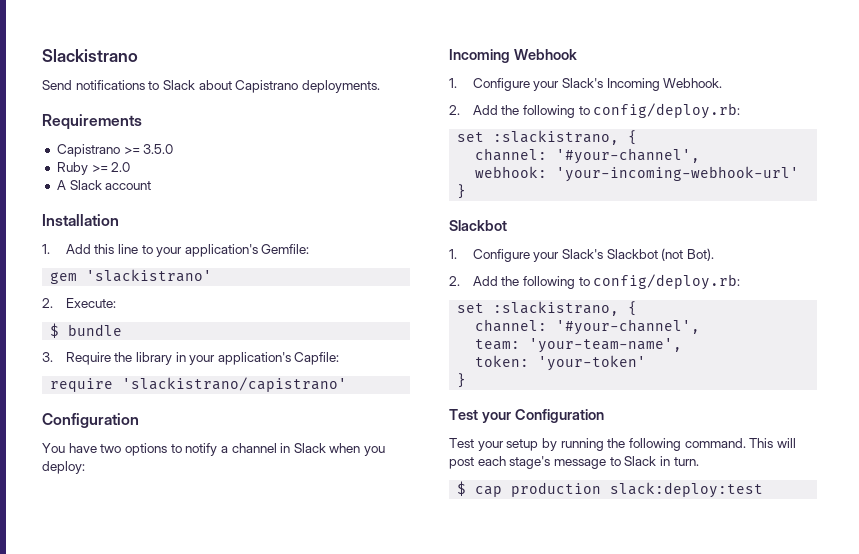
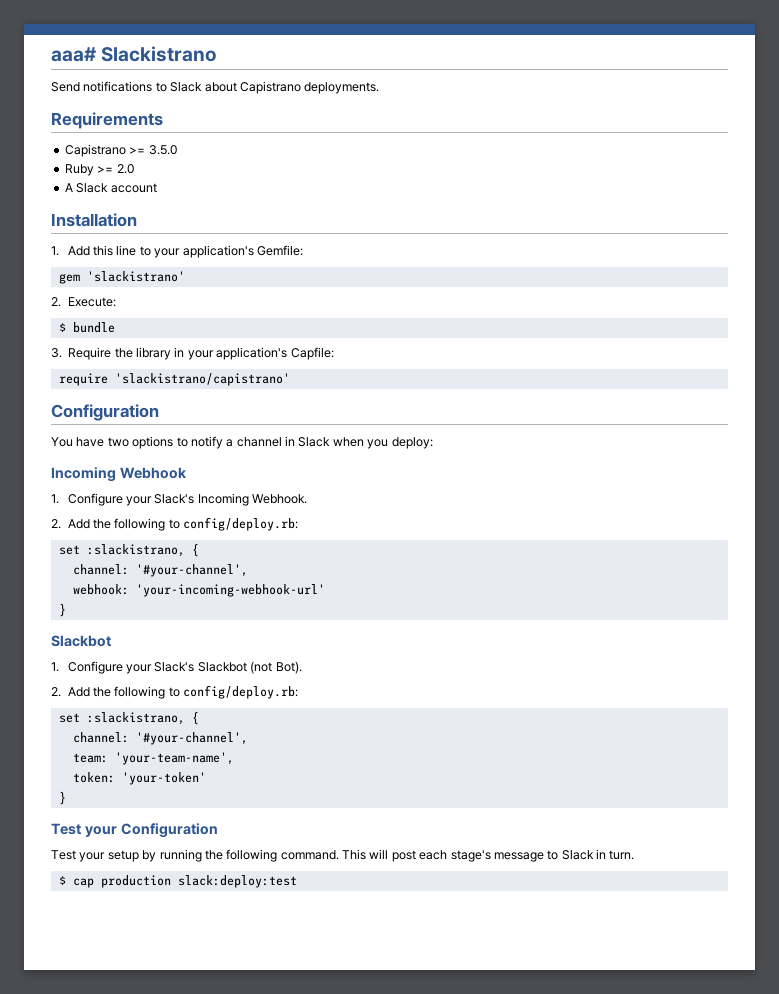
- Slackistrano
+ aaa# Slackistrano

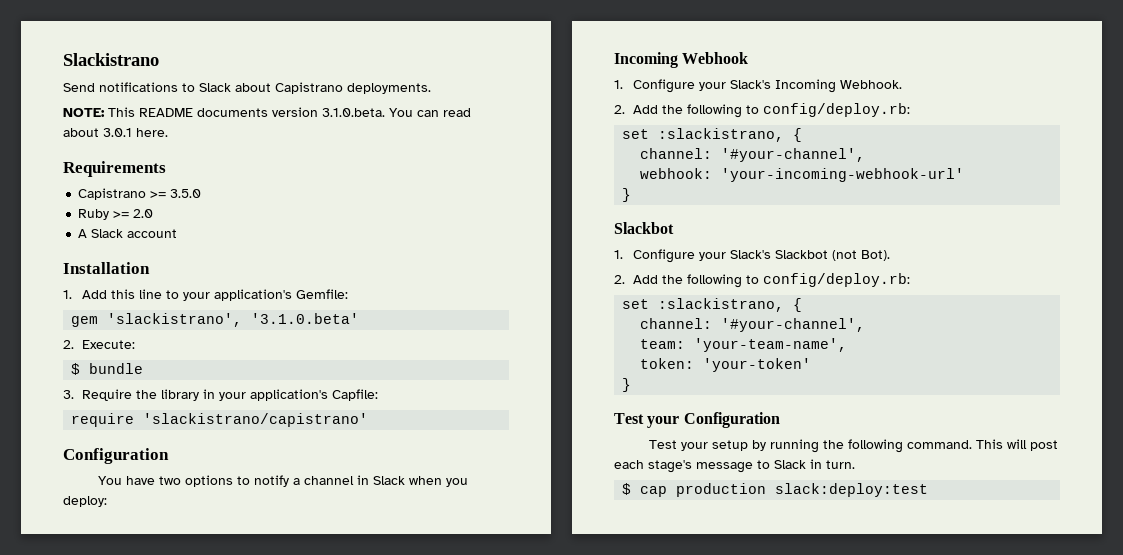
- aaa# Slackistrano
+ Slackistrano
+ NOTE: This README documents version 3.1.0.beta. You can read about 3.0.1 here.
- gem 'slackistrano'
+ gem 'slackistrano', '3.1.0.beta'

